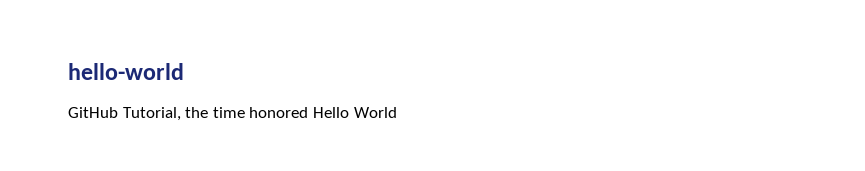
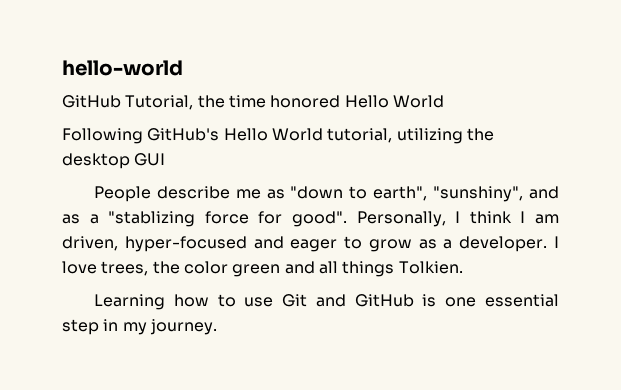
+ Following GitHub's Hello World tutorial, utilizing the desktop GUI
+ People describe me as "down to earth", "sunshiny", and as a "stablizing force for good". Personally, I think I am driven, hyper-focused and eager to grow as a developer. I love trees, the color green and all things Tolkien.
+ Learning how to use Git and GitHub is one essential step in my journey.

